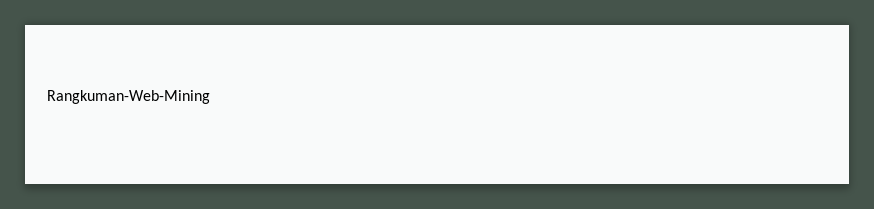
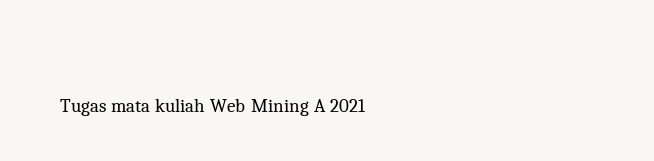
- Rangkuman-Web-Mining
+ Tugas mata kuliah Web Mining A 2021

